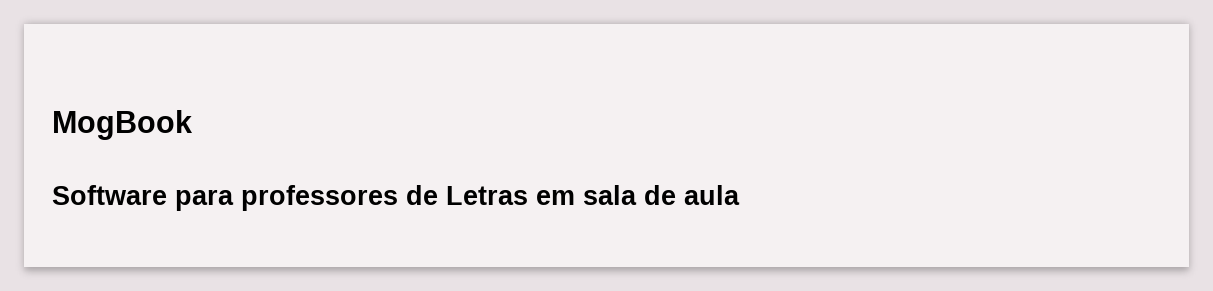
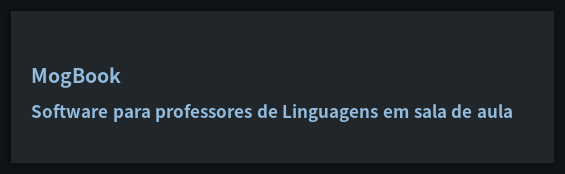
- Software para professores de Letras em sala de aula
+ Software para professores de Linguagens em sala de aula

